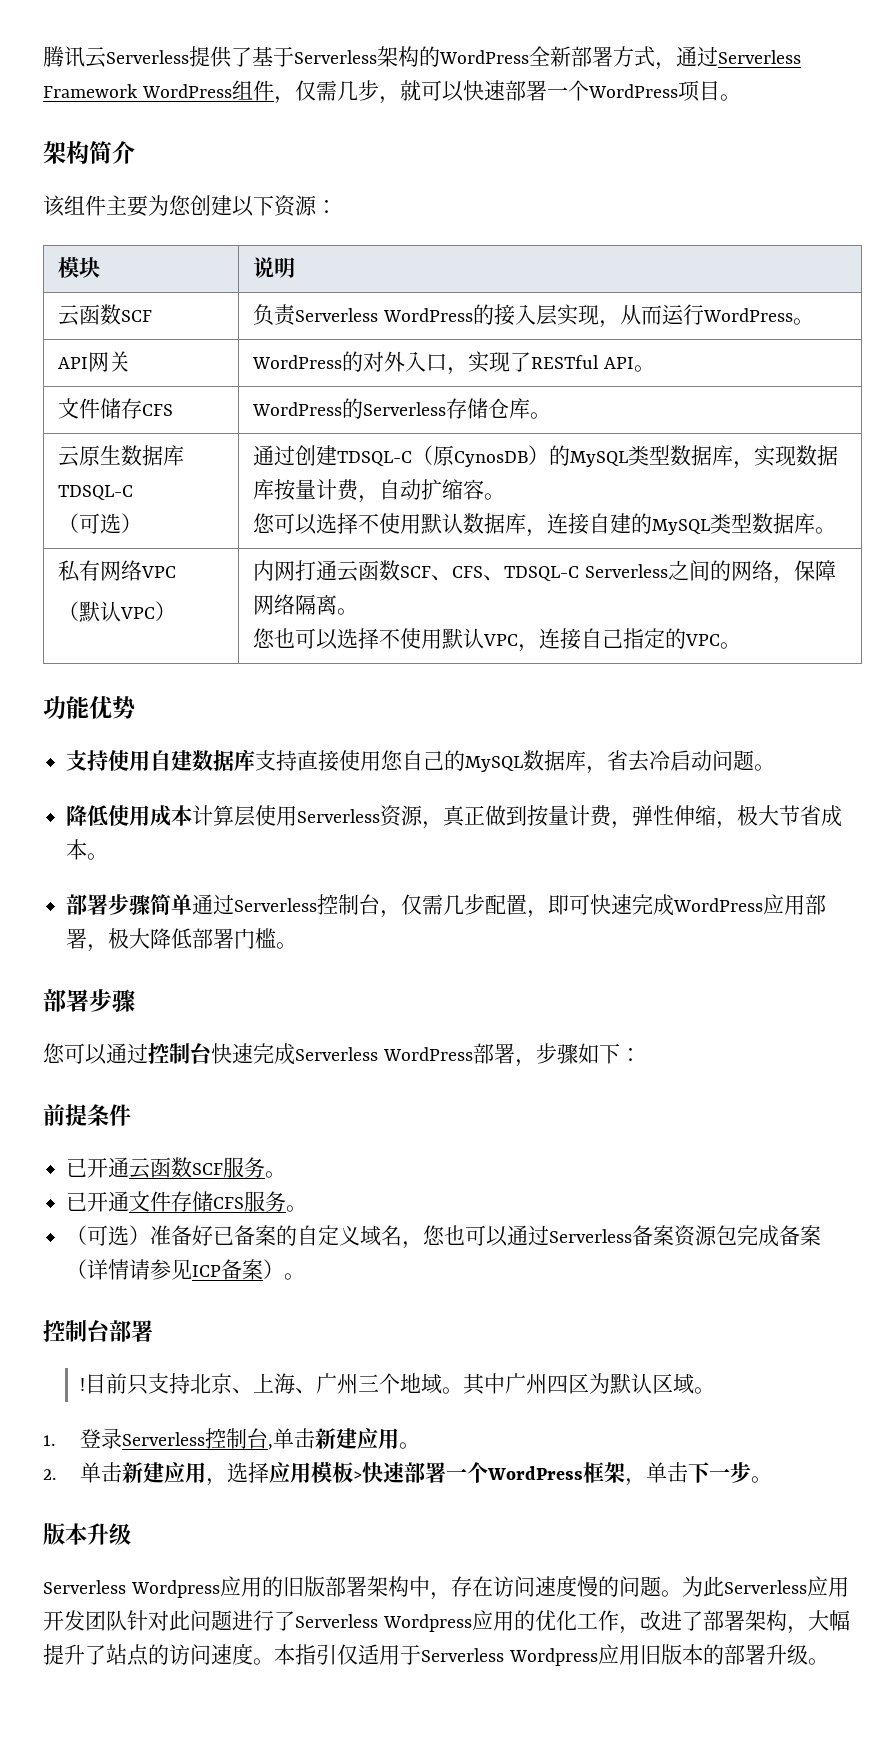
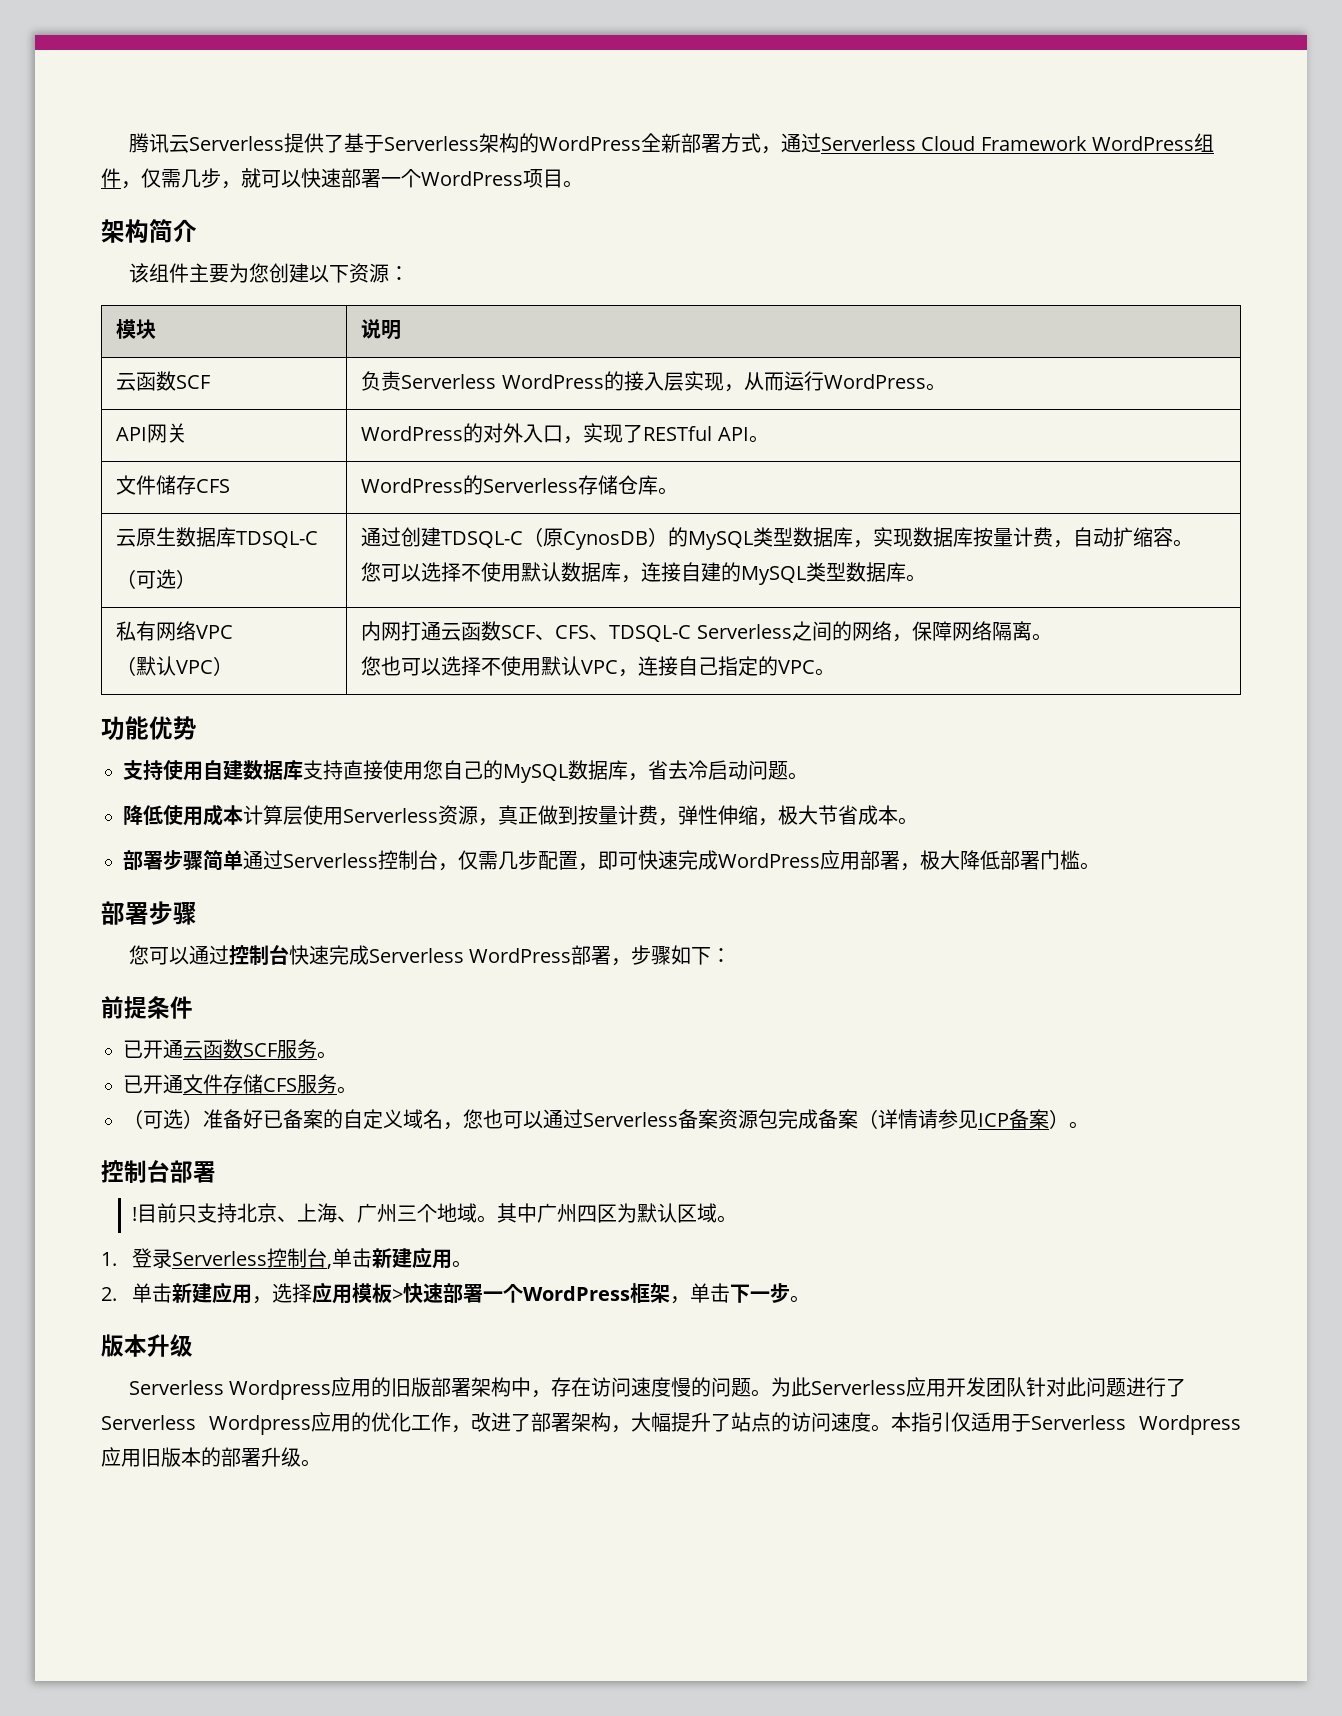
- 腾讯云Serverless提供了基于Serverless架构的WordPress全新部署方式，通过Serverless Framework WordPress组件，仅需几步，就可以快速部署一个WordPress项目。
+ 腾讯云Serverless提供了基于Serverless架构的WordPress全新部署方式，通过Serverless Cloud Framework WordPress组件，仅需几步，就可以快速部署一个WordPress项目。

